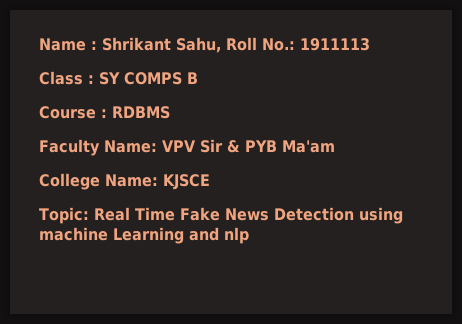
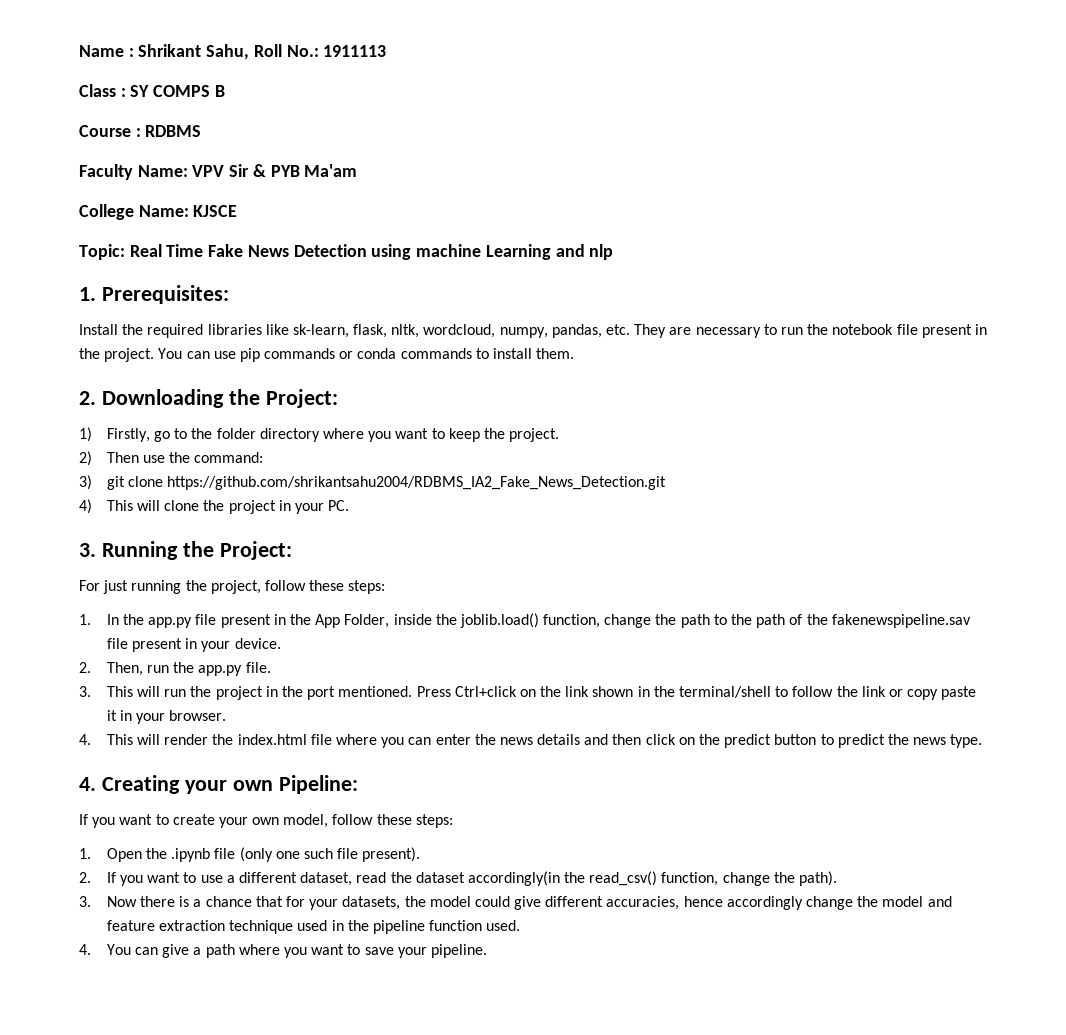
+ 1. Prerequisites:
+ Install the required libraries like sk-learn, flask, nltk, wordcloud, numpy, pandas, etc. They are necessary to run the notebook file present in the project. You can use pip commands or conda commands to install them.
+ 2. Downloading the Project:
+ 1) Firstly, go to the folder directory where you want to keep the project.
+ 2) Then use the command:
+ 3) git clone https://github.com/shrikantsahu2004/RDBMS_IA2_Fake_News_Detection.git
+ 4) This will clone the project in your PC.
+ 3. Running the Project:
+ For just running the project, follow these steps:
+ 1. In the app.py file present in the App Folder, inside the joblib.load() function, change the path to the path of the fakenewspipeline.sav file present in your device.
+ 2. Then, run the app.py file.
+ 3. This will run the project in the port mentioned. Press Ctrl+click on the link shown in the terminal/shell to follow the link or copy paste it in your browser.
+ 4. This will render the index.html file where you can enter the news details and then click on the predict button to predict the news type.
+ 4. Creating your own Pipeline:
+ If you want to create your own model, follow these steps:
+ 1. Open the .ipynb file (only one such file present).
+ 2. If you want to use a different dataset, read the dataset accordingly(in the read_csv() function, change the path).
+ 3. Now there is a chance that for your datasets, the model could give different accuracies, hence accordingly change the model and feature extraction technique used in the pipeline function used.
+ 4. You can give a path where you want to save your pipeline.

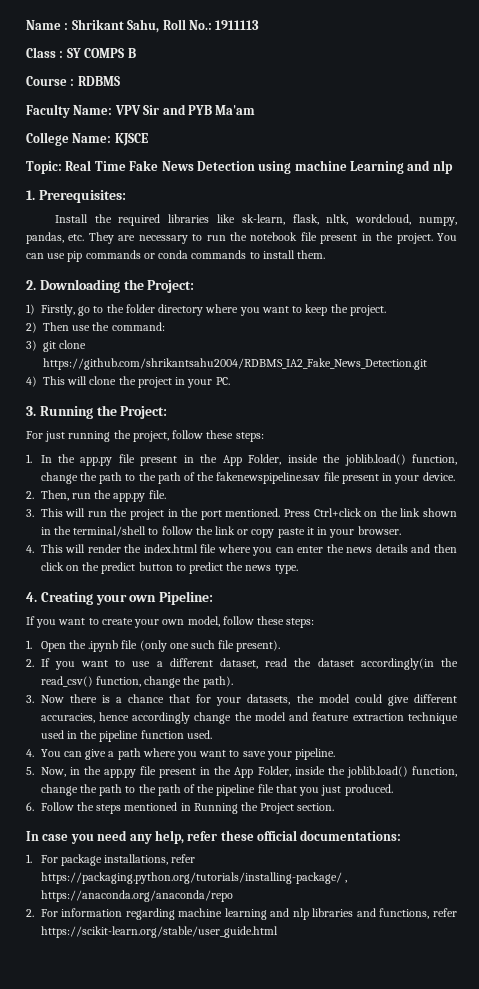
- Faculty Name: VPV Sir & PYB Ma'am
+ Faculty Name: VPV Sir and PYB Ma'am
+ 5. Now, in the app.py file present in the App Folder, inside the joblib.load() function, change the path to the path of the pipeline file that you just produced.
+ 6. Follow the steps mentioned in Running the Project section.
+ In case you need any help, refer these official documentations:
+ 1. For package installations, refer https://packaging.python.org/tutorials/installing-package/ , https://anaconda.org/anaconda/repo
+ 2. For information regarding machine learning and nlp libraries and functions, refer https://scikit-learn.org/stable/user_guide.html

